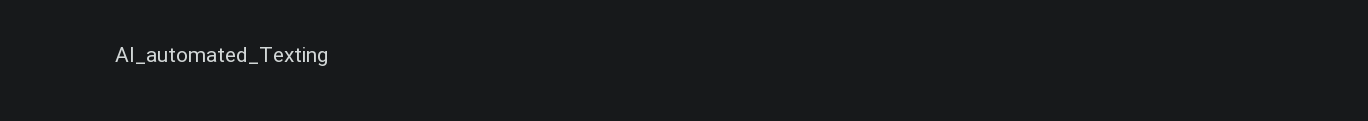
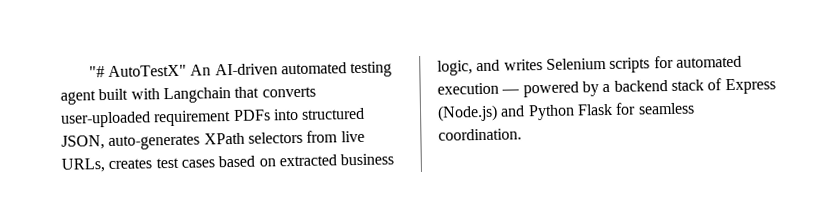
- AI_automated_Texting
+ "# AutoTestX" An AI-driven automated testing agent built with Langchain that converts user-uploaded requirement PDFs into structured JSON, auto-generates XPath selectors from live URLs, creates test cases based on extracted business logic, and writes Selenium scripts for automated execution — powered by a backend stack of Express (Node.js) and Python Flask for seamless coordination.

